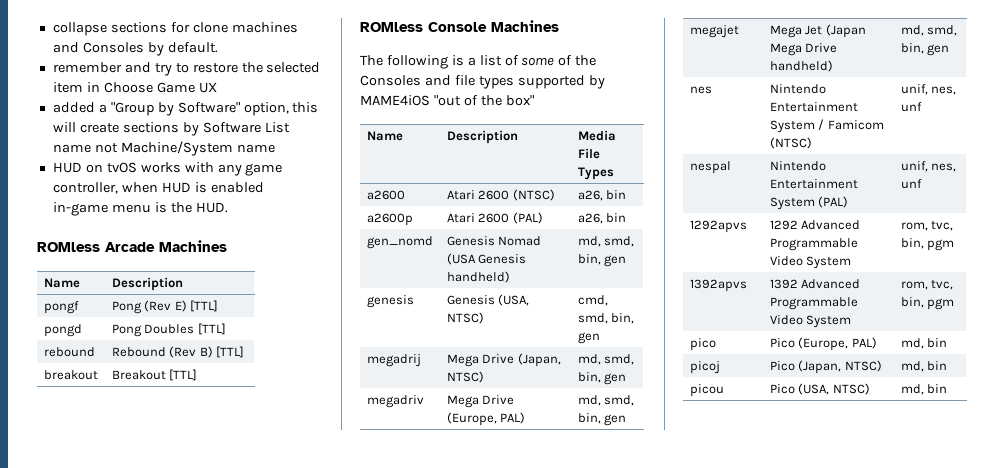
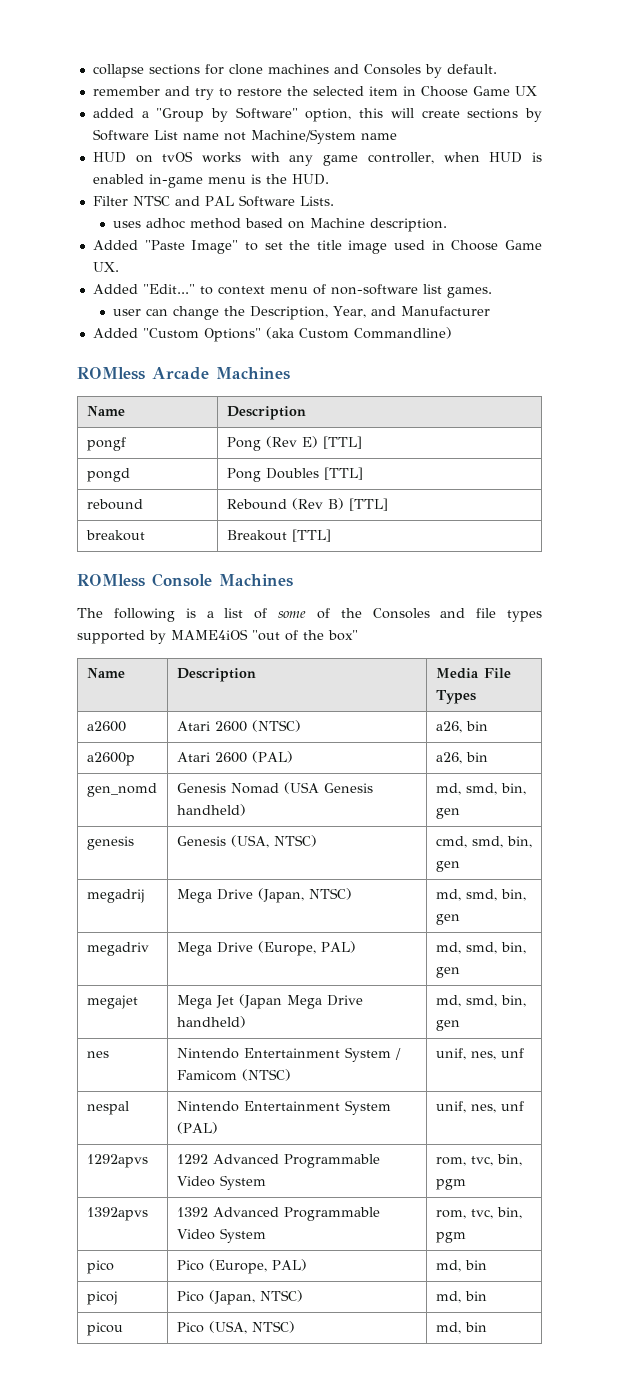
+ Filter NTSC and PAL Software Lists.
+ uses adhoc method based on Machine description.
+ Added "Paste Image" to set the title image used in Choose Game UX.
+ Added "Edit..." to context menu of non-software list games.
+ user can change the Description, Year, and Manufacturer
+ Added "Custom Options" (aka Custom Commandline)

